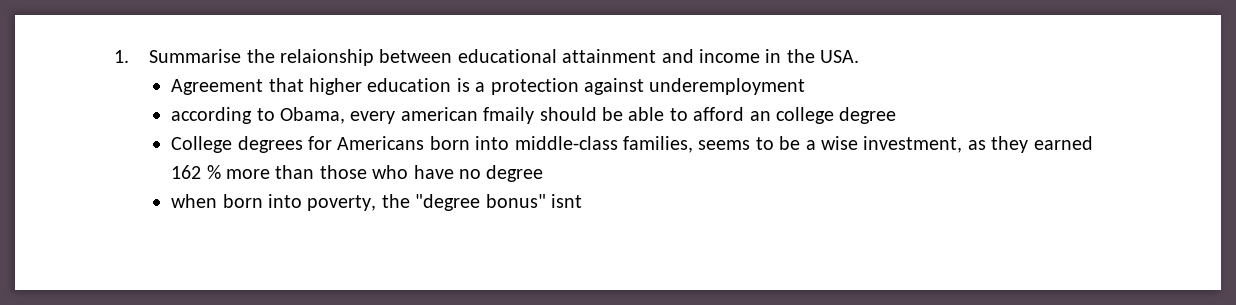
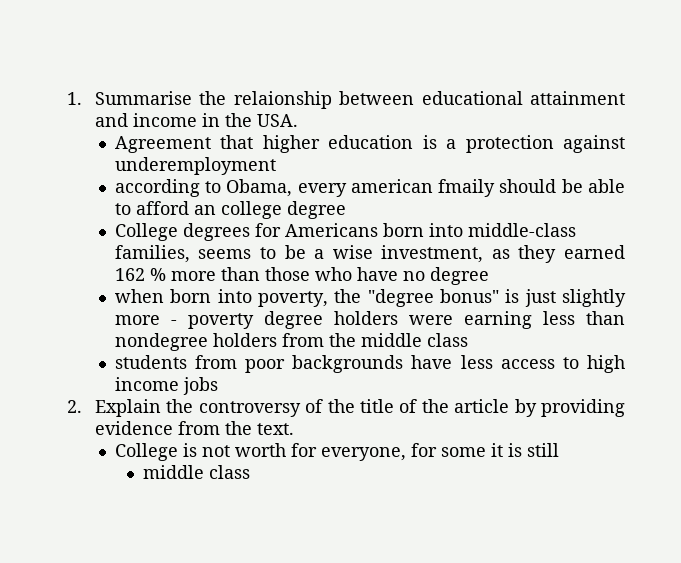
- when born into poverty, the "degree bonus" isnt
+ when born into poverty, the "degree bonus" is just slightly more - poverty degree holders were earning less than nondegree holders from the middle class
+ students from poor backgrounds have less access to high income jobs
+ 2. Explain the controversy of the title of the article by providing evidence from the text.
+ College is not worth for everyone, for some it is still
+ middle class

